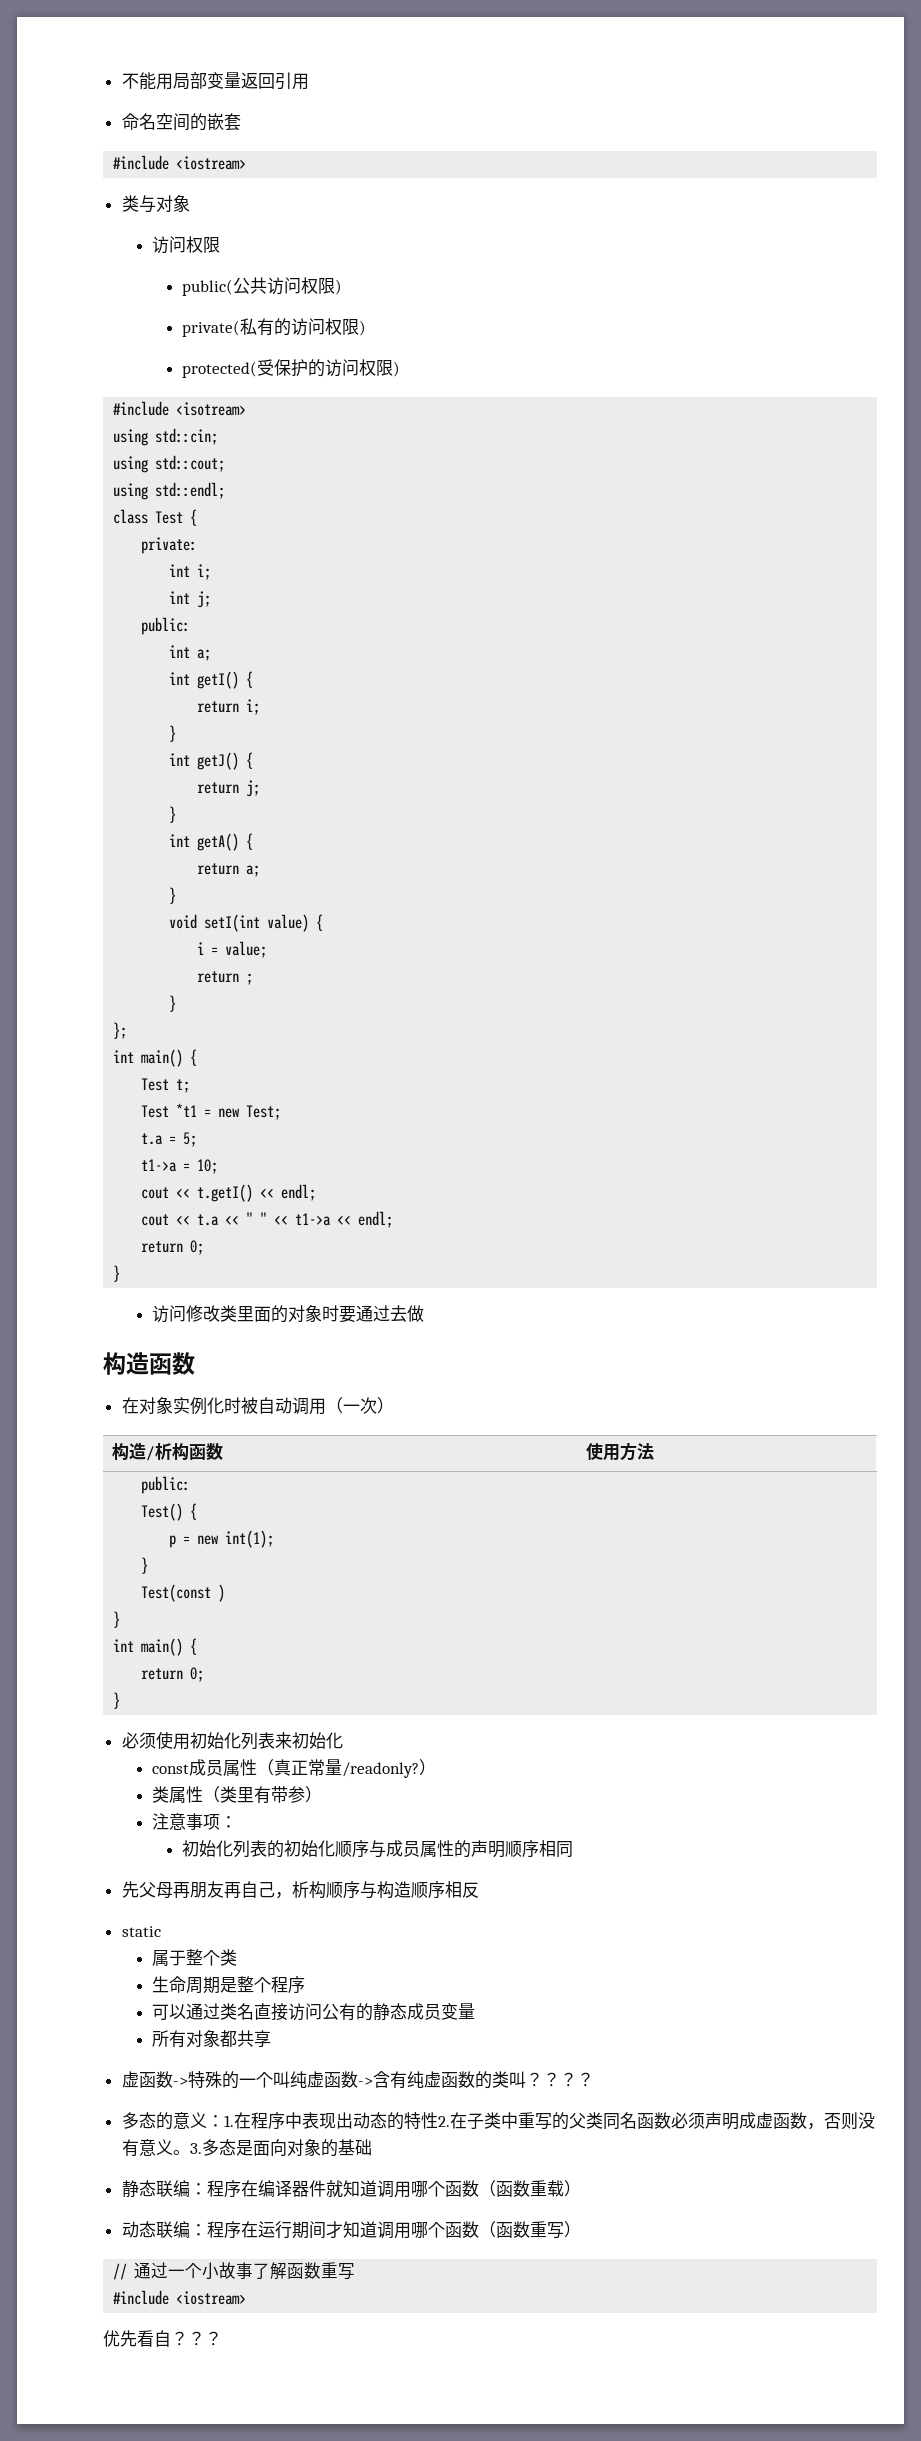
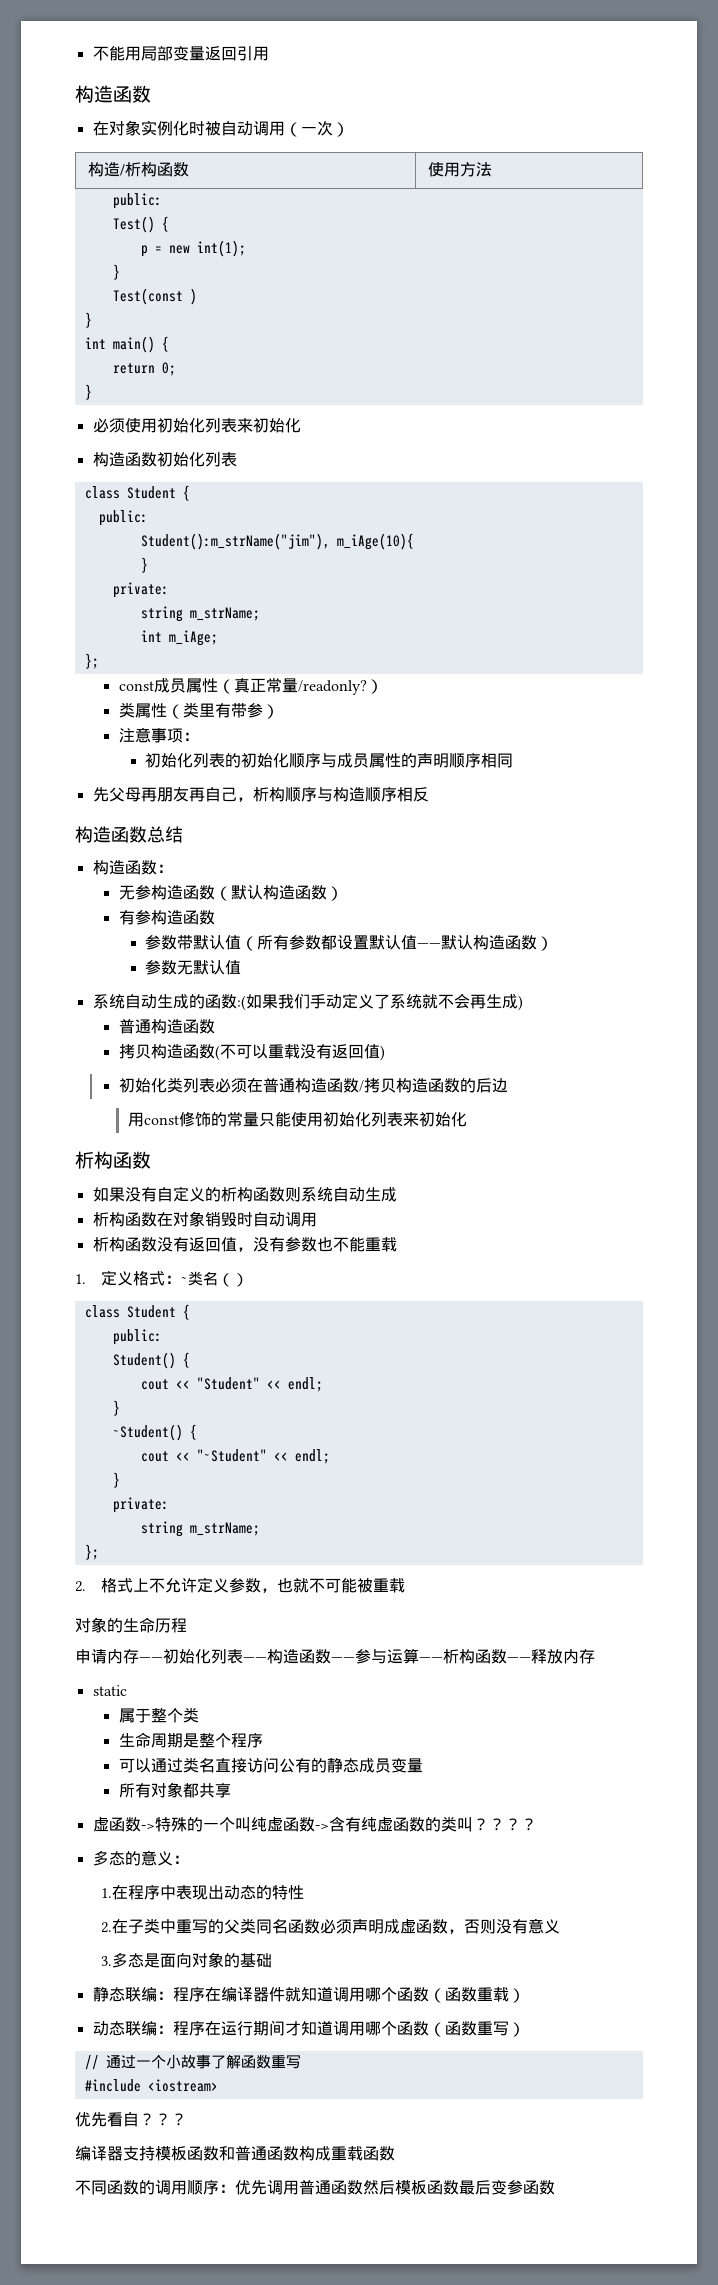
- 命名空间的嵌套
- #include <iostream>
- 类与对象
- 访问权限
- public(公共访问权限)
- private(私有的访问权限)
- protected(受保护的访问权限)
- #include <isotream>
- using std::cin;
- using std::cout;
- using std::endl;
- class Test {
- private:
- int i;
- int j;
- public:
- int a;
- int getI() {
- return i;
- }
- int getJ() {
- return j;
- }
- int getA() {
- return a;
- }
- void setI(int value) {
- i = value;
- return ;
- }
- };
- int main() {
- Test t;
- Test *t1 = new Test;
- t.a = 5;
- t1->a = 10;
- cout << t.getI() << endl;
- cout << t.a << " " << t1->a << endl;
- return 0;
- }
- 访问修改类里面的对象时要通过去做
+ 构造函数初始化列表
+ class Student {
+ public:
+ Student():m_strName("jim"), m_iAge(10){
+ }
+ private:
+ string m_strName;
+ int m_iAge;
+ };
+ 构造函数总结
+ 构造函数：
+ 无参构造函数（默认构造函数）
+ 有参构造函数
+ 参数带默认值（所有参数都设置默认值——默认构造函数）
+ 参数无默认值
+ 系统自动生成的函数:(如果我们手动定义了系统就不会再生成)
+ 普通构造函数
+ 拷贝构造函数(不可以重载没有返回值)
+ 初始化类列表必须在普通构造函数/拷贝构造函数的后边
+ 用const修饰的常量只能使用初始化列表来初始化
+ 析构函数
+ 如果没有自定义的析构函数则系统自动生成
+ 析构函数在对象销毁时自动调用
+ 析构函数没有返回值，没有参数也不能重载
+ 1.定义格式：~类名（）
+ class Student {
+ public:
+ Student() {
+ cout << "Student" << endl;
+ }
+ ~Student() {
+ cout << "~Student" << endl;
+ }
+ private:
+ string m_strName;
+ };
+ 2.格式上不允许定义参数，也就不可能被重载
+ 对象的生命历程
+ 申请内存——初始化列表——构造函数——参与运算——析构函数——释放内存
- 多态的意义：1.在程序中表现出动态的特性2.在子类中重写的父类同名函数必须声明成虚函数，否则没有意义。3.多态是面向对象的基础
+ 多态的意义：
+ 1.在程序中表现出动态的特性
+ 2.在子类中重写的父类同名函数必须声明成虚函数，否则没有意义
+ 3.多态是面向对象的基础
+ 编译器支持模板函数和普通函数构成重载函数
+ 不同函数的调用顺序：优先调用普通函数然后模板函数最后变参函数

